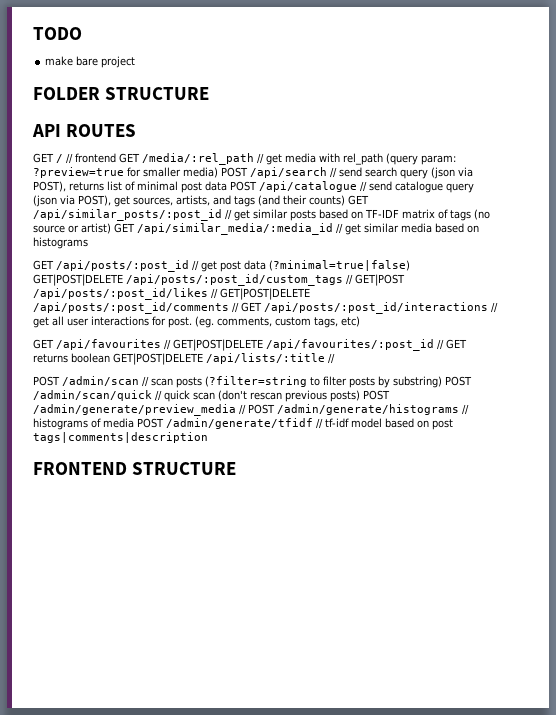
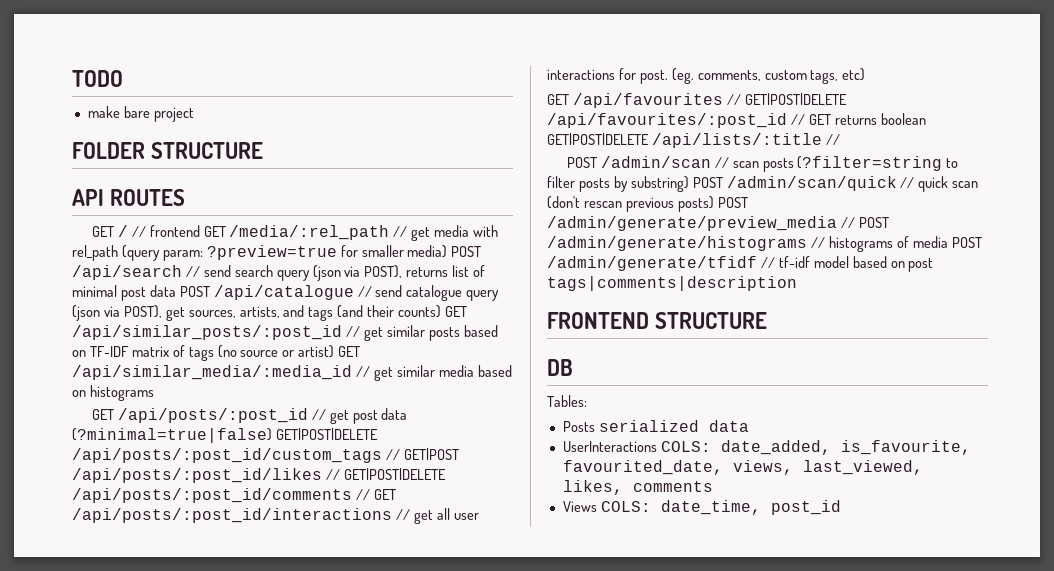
+ DB
+ Tables:
+ Posts serialized data
+ UserInteractions COLS: date_added, is_favourite, favourited_date, views, last_viewed, likes, comments
+ Views COLS: date_time, post_id

